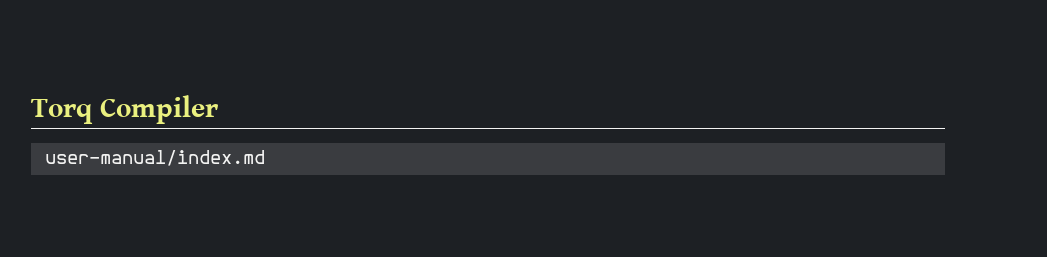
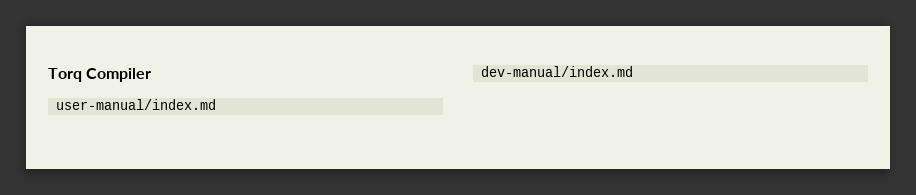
+ dev-manual/index.md

